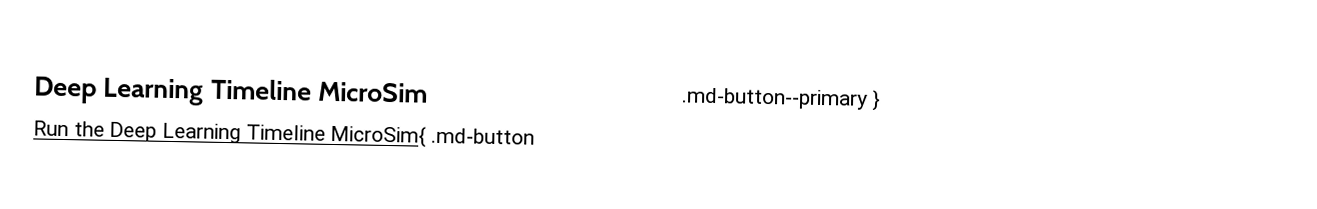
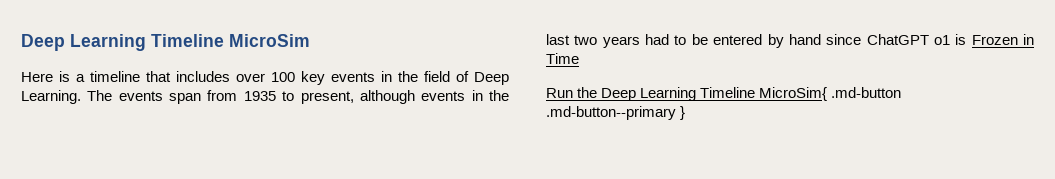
+ Here is a timeline that includes over 100 key events in the field of Deep Learning. The events span from 1935 to present, although events in the last two years had to be entered by hand since ChatGPT o1 is Frozen in Time

